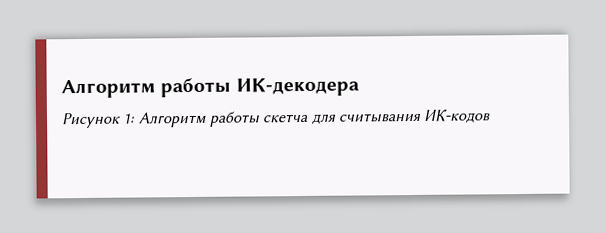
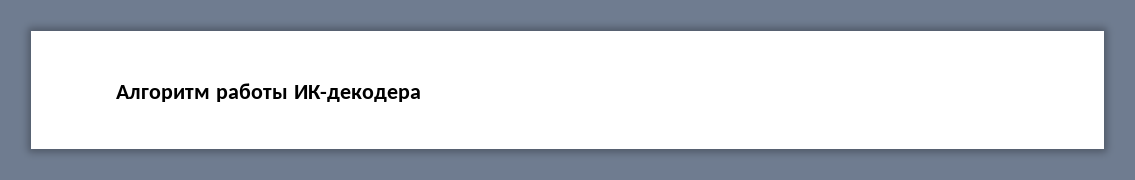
- Рисунок 1: Алгоритм работы скетча для считывания ИК-кодов

